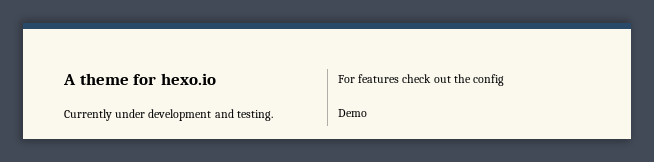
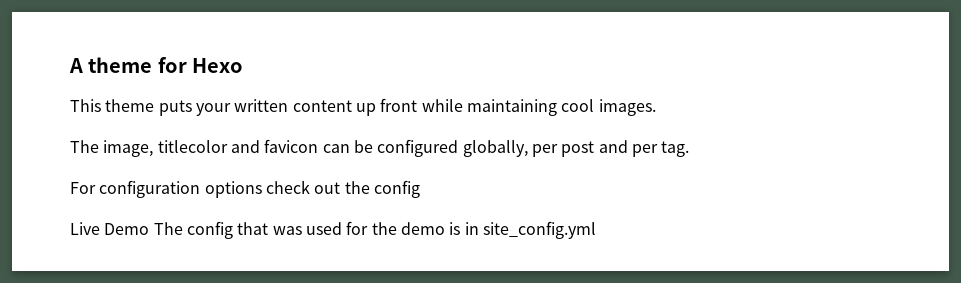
- A theme for hexo.io
- Currently under development and testing.
+ A theme for Hexo
+ This theme puts your written content up front while maintaining cool images.
+ The image, titlecolor and favicon can be configured globally, per post and per tag.
- For features check out the config
+ For configuration options check out the config
- Demo
+ Live Demo The config that was used for the demo is in site_config.yml

